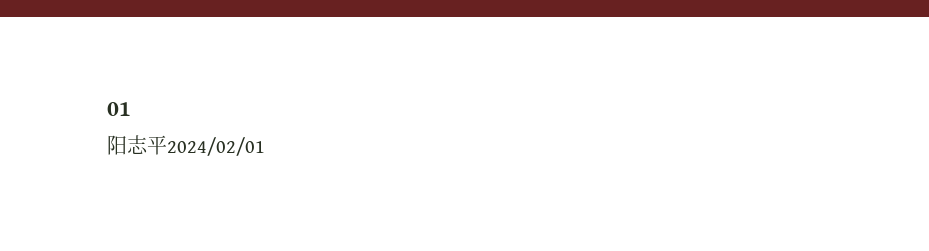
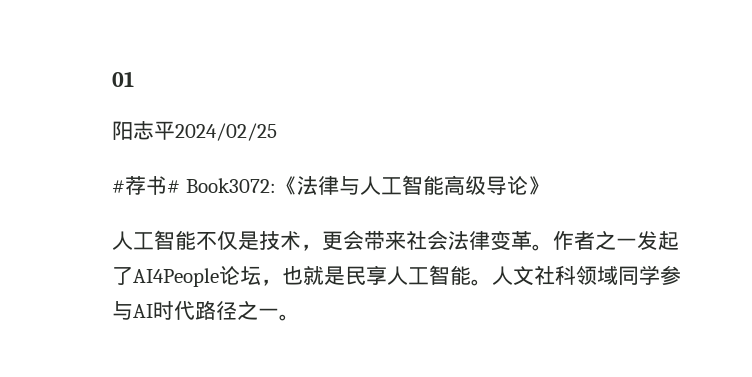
- 阳志平2024/02/01
+ 阳志平2024/02/25
+ #荐书# Book3072:《法律与人工智能高级导论》
+ 人工智能不仅是技术，更会带来社会法律变革。作者之一发起了AI4People论坛，也就是民享人工智能。人文社科领域同学参与AI时代路径之一。

